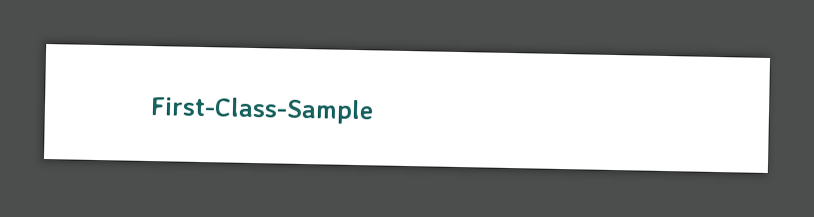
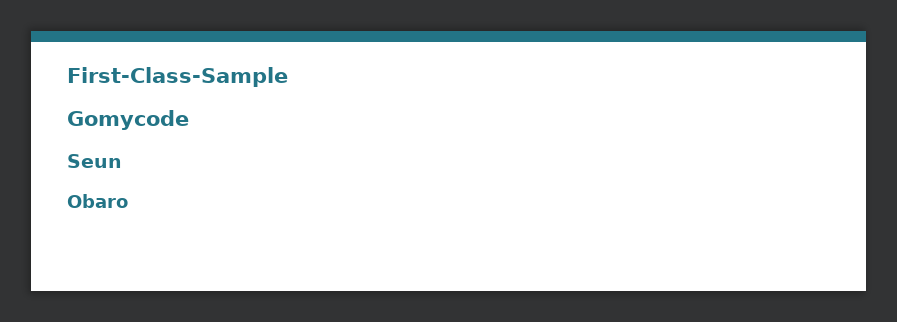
+ Gomycode
+ Seun
+ Obaro

